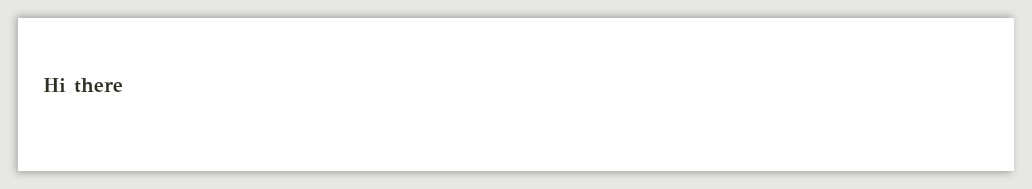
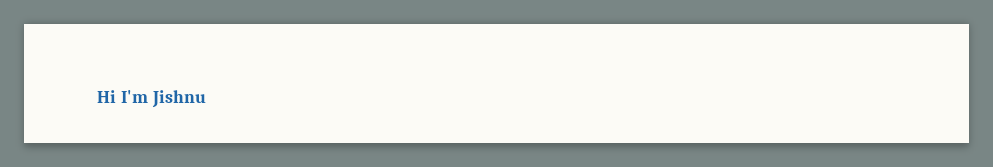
- Hi there
+ Hi I'm Jishnu

